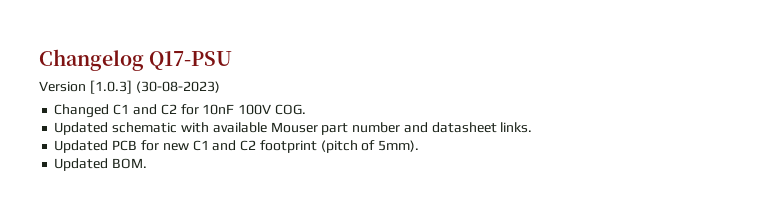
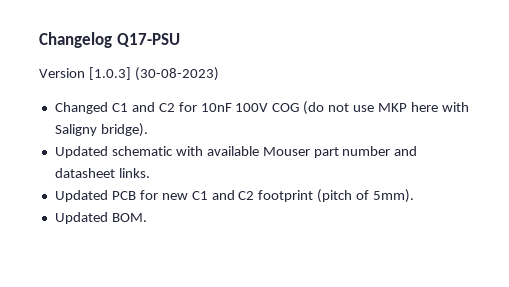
- Changed C1 and C2 for 10nF 100V COG.
+ Changed C1 and C2 for 10nF 100V COG (do not use MKP here with Saligny bridge).

